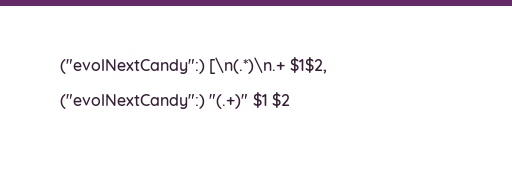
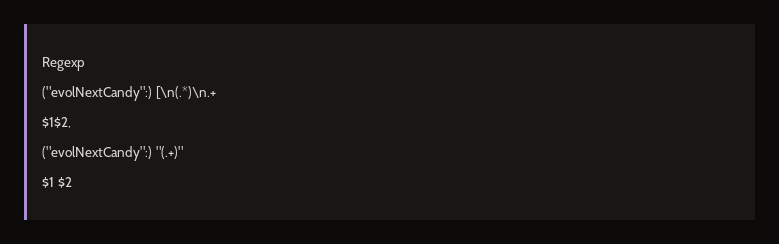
+ Regexp
- ("evolNextCandy":) [\n(.*)\n.+ $1$2,
+ ("evolNextCandy":) [\n(.*)\n.+
+ $1$2,
- ("evolNextCandy":) "(.+)" $1 $2
+ ("evolNextCandy":) "(.+)"
+ $1 $2

